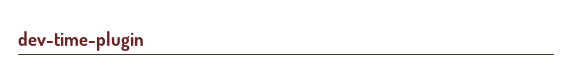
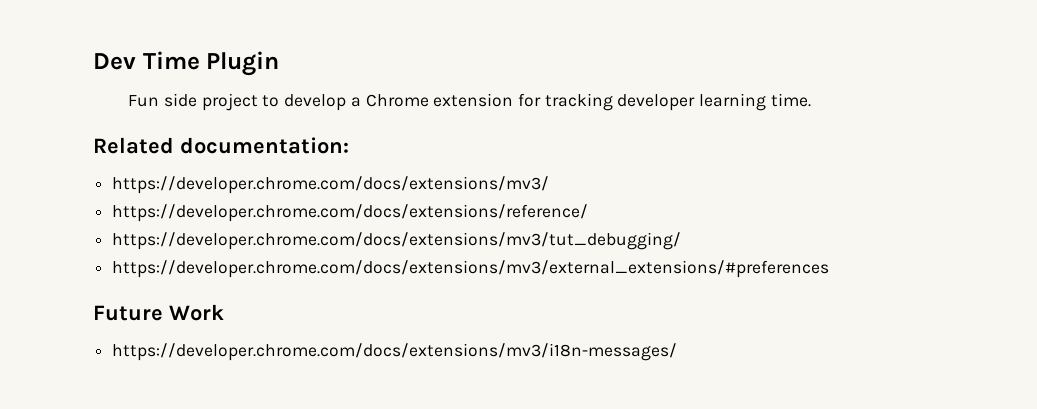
- dev-time-plugin
+ Dev Time Plugin
+ Fun side project to develop a Chrome extension for tracking developer learning time.
+ Related documentation:
+ https://developer.chrome.com/docs/extensions/mv3/
+ https://developer.chrome.com/docs/extensions/reference/
+ https://developer.chrome.com/docs/extensions/mv3/tut_debugging/
+ https://developer.chrome.com/docs/extensions/mv3/external_extensions/#preferences
+ Future Work
+ https://developer.chrome.com/docs/extensions/mv3/i18n-messages/

